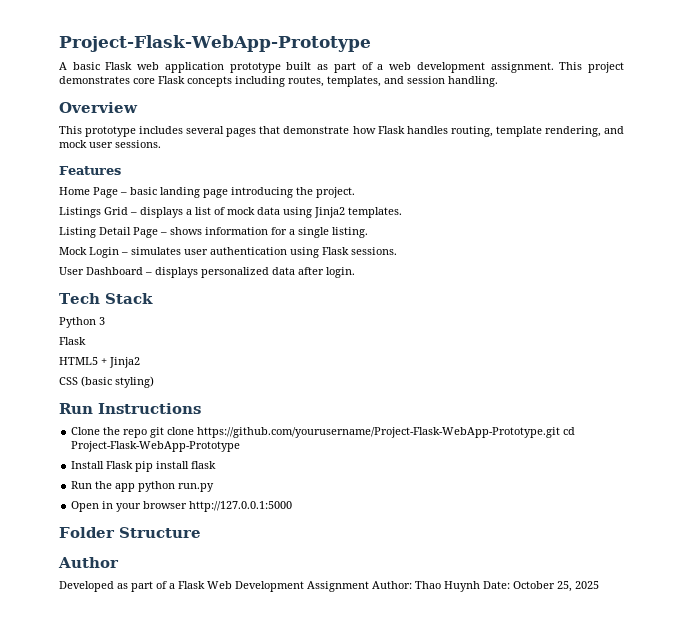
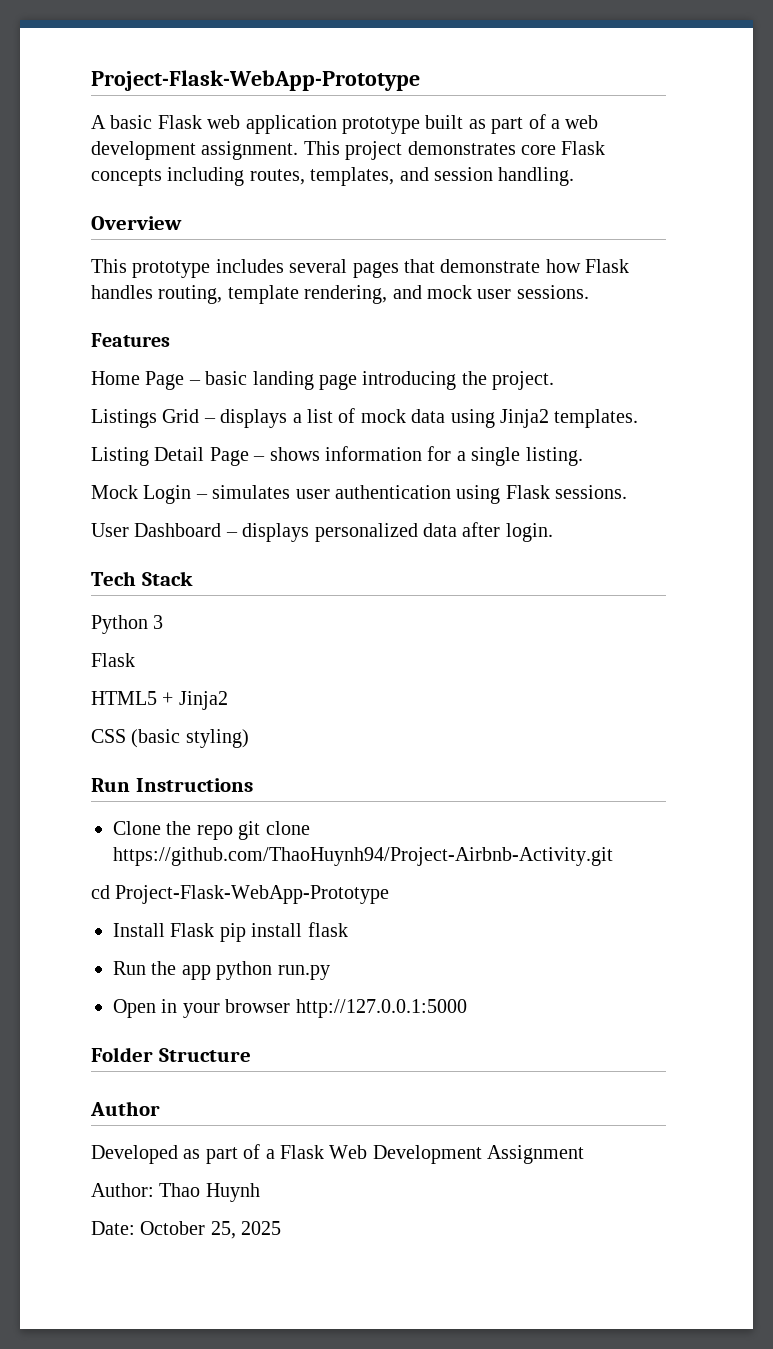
- Clone the repo git clone https://github.com/yourusername/Project-Flask-WebApp-Prototype.git cd Project-Flask-WebApp-Prototype
+ Clone the repo git clone https://github.com/ThaoHuynh94/Project-Airbnb-Activity.git
+ cd Project-Flask-WebApp-Prototype
- Developed as part of a Flask Web Development Assignment Author: Thao Huynh Date: October 25, 2025
+ Developed as part of a Flask Web Development Assignment
+ Author: Thao Huynh
+ Date: October 25, 2025

